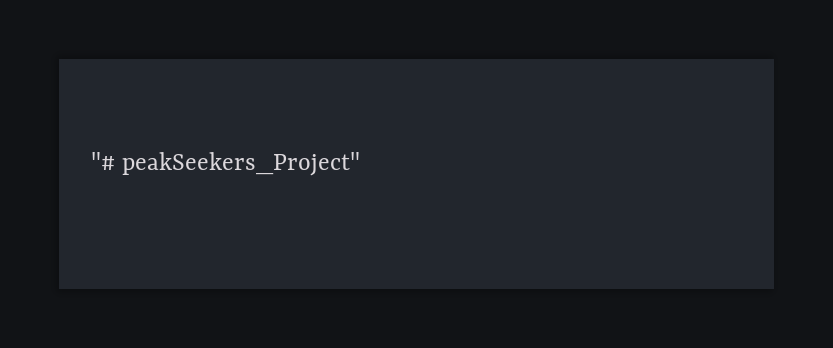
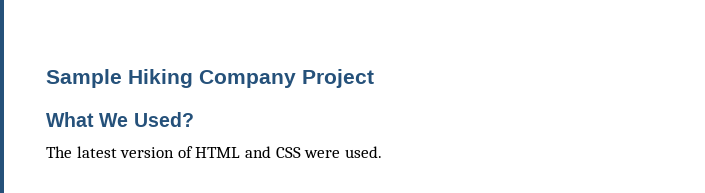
- "# peakSeekers_Project"
+ Sample Hiking Company Project
+ What We Used?
+ The latest version of HTML and CSS were used.

